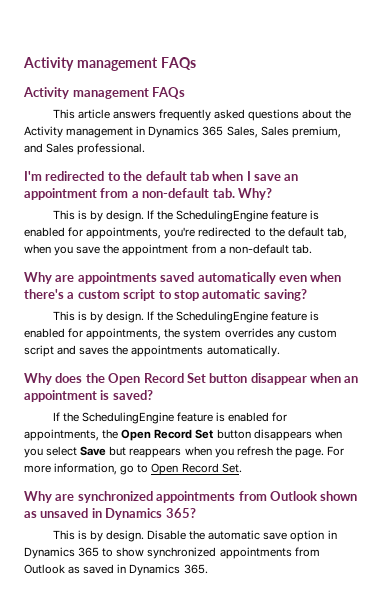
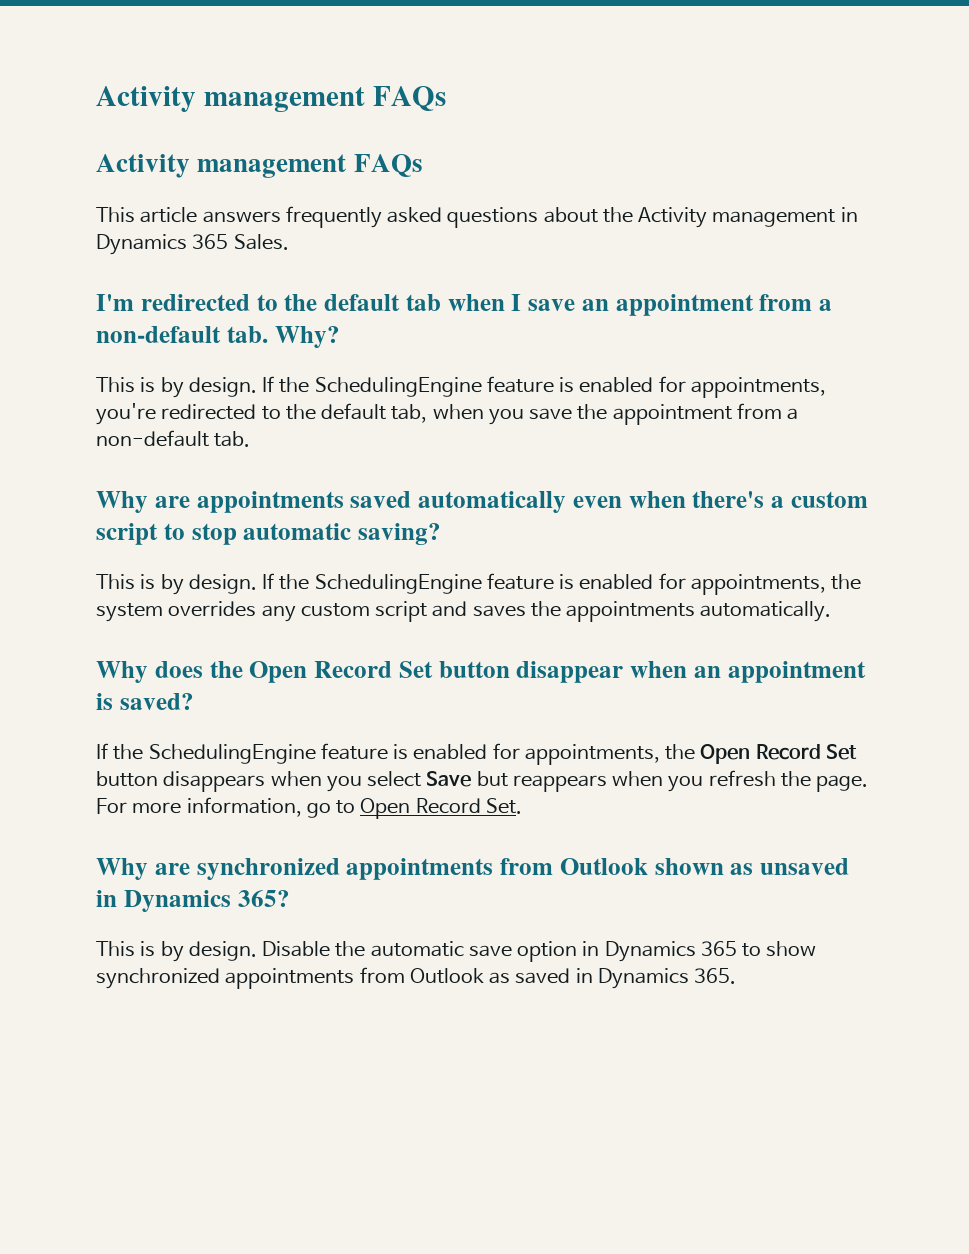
- This article answers frequently asked questions about the Activity management in Dynamics 365 Sales, Sales premium, and Sales professional.
+ This article answers frequently asked questions about the Activity management in Dynamics 365 Sales.

